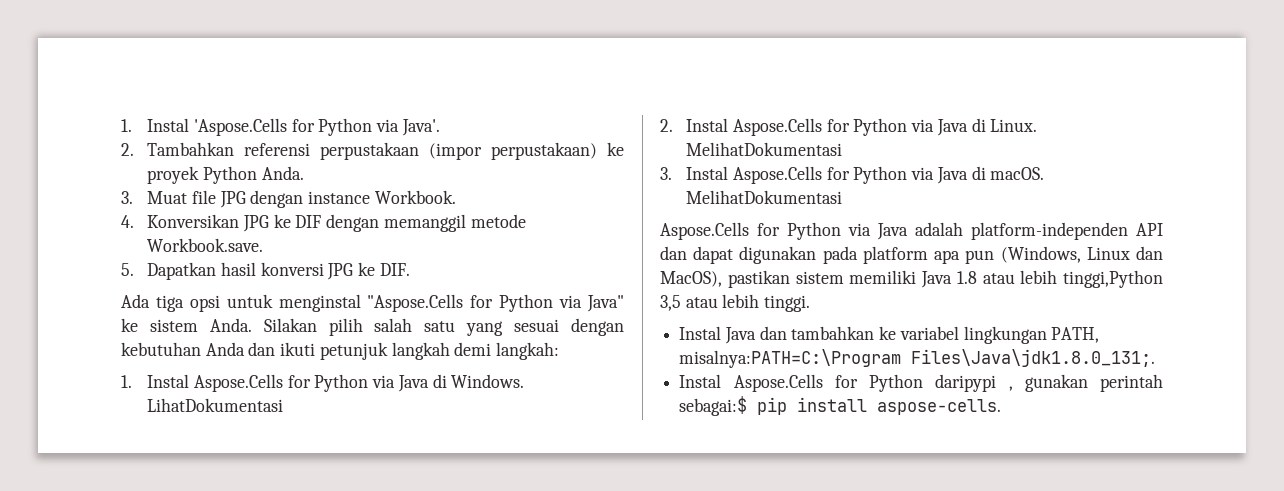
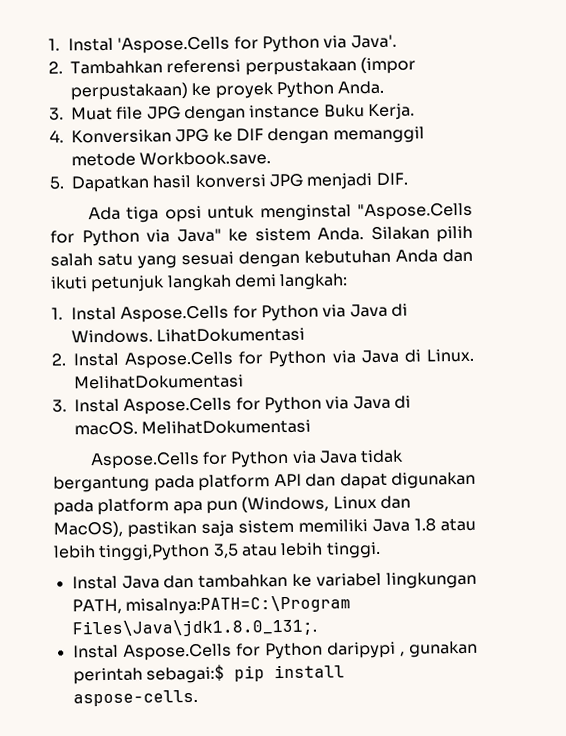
- 3. Muat file JPG dengan instance Workbook.
+ 3. Muat file JPG dengan instance Buku Kerja.
- 5. Dapatkan hasil konversi JPG ke DIF.
+ 5. Dapatkan hasil konversi JPG menjadi DIF.
- Aspose.Cells for Python via Java adalah platform-independen API dan dapat digunakan pada platform apa pun (Windows, Linux dan MacOS), pastikan sistem memiliki Java 1.8 atau lebih tinggi,Python 3,5 atau lebih tinggi.
+ Aspose.Cells for Python via Java tidak bergantung pada platform API dan dapat digunakan pada platform apa pun (Windows, Linux dan MacOS), pastikan saja sistem memiliki Java 1.8 atau lebih tinggi,Python 3,5 atau lebih tinggi.

